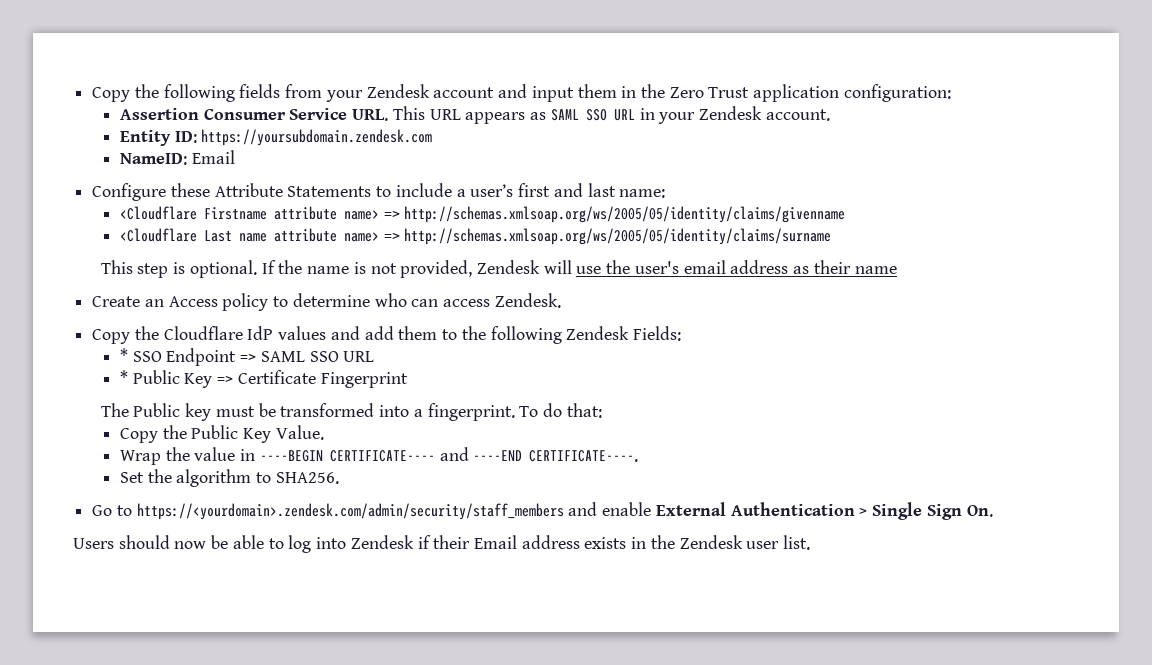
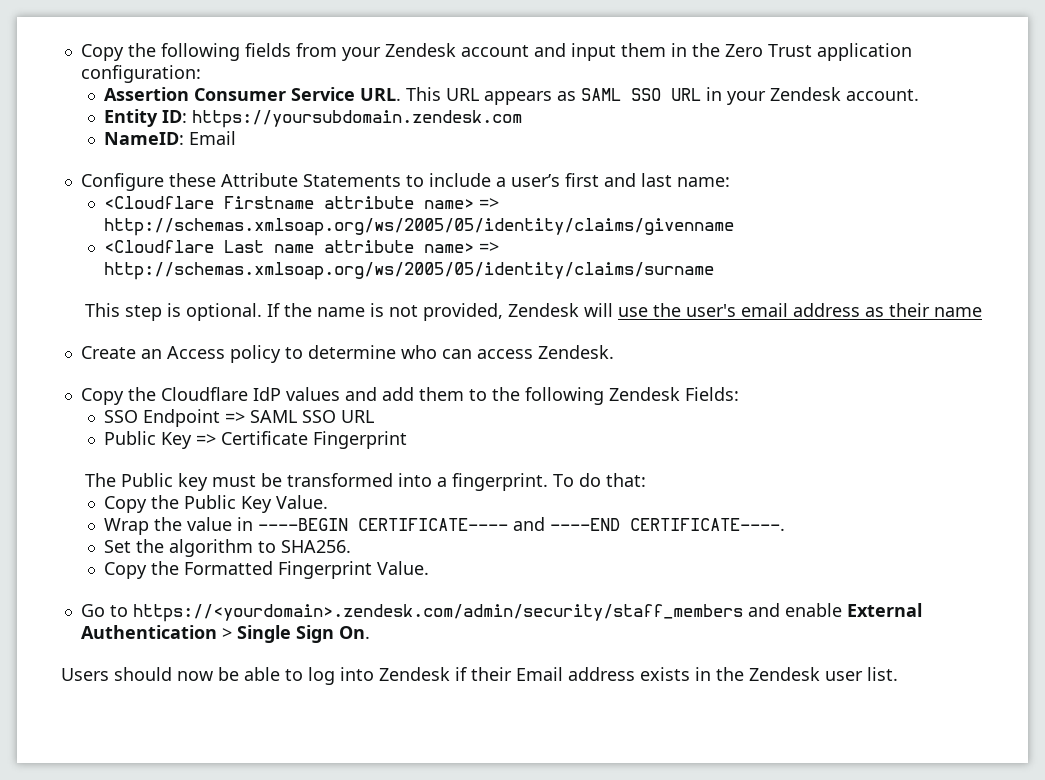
- * SSO Endpoint => SAML SSO URL
+ SSO Endpoint => SAML SSO URL
- * Public Key => Certificate Fingerprint
+ Public Key => Certificate Fingerprint
+ Copy the Formatted Fingerprint Value.

